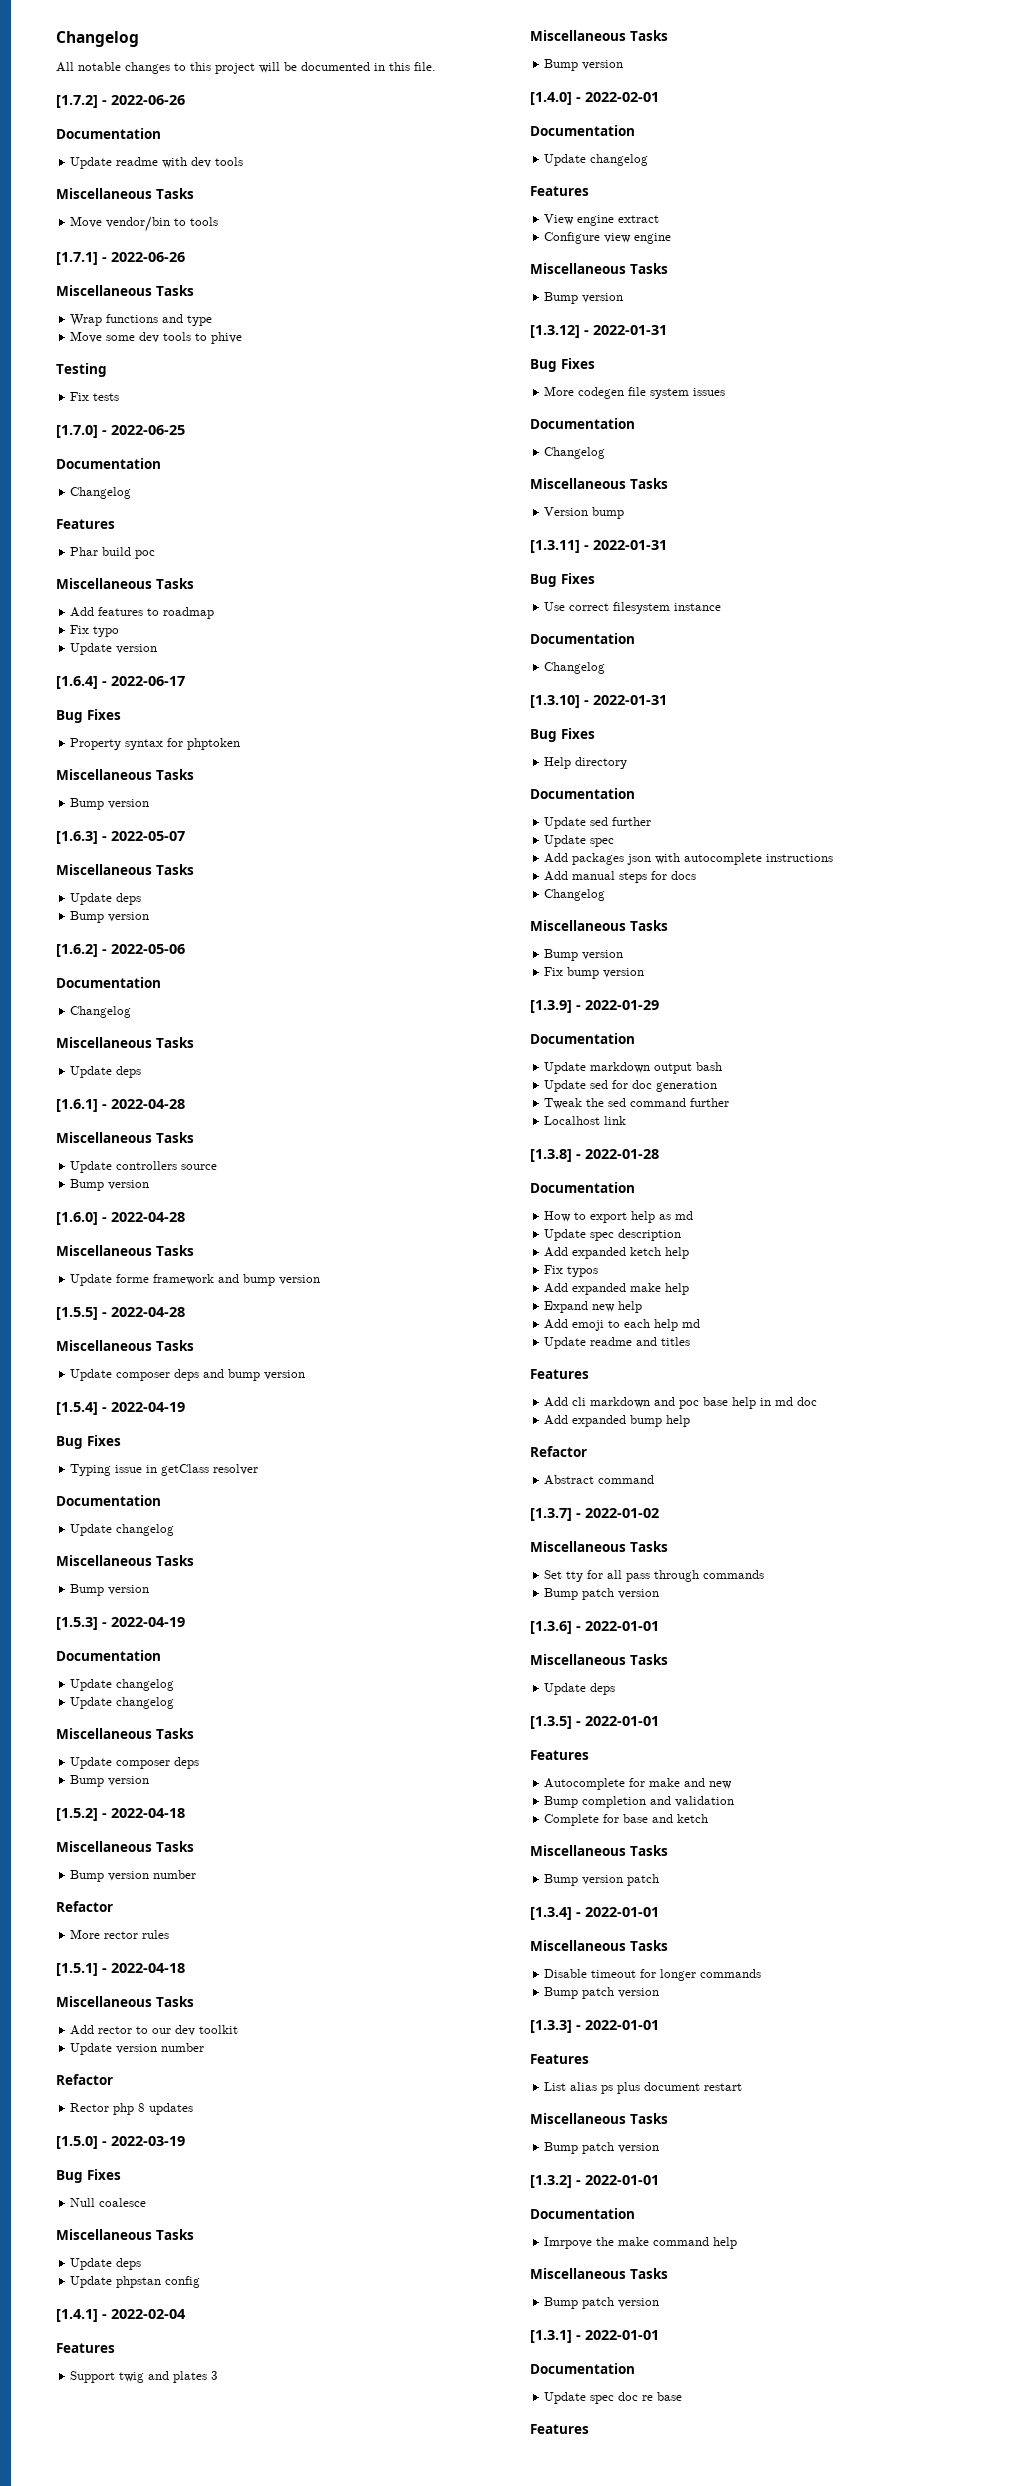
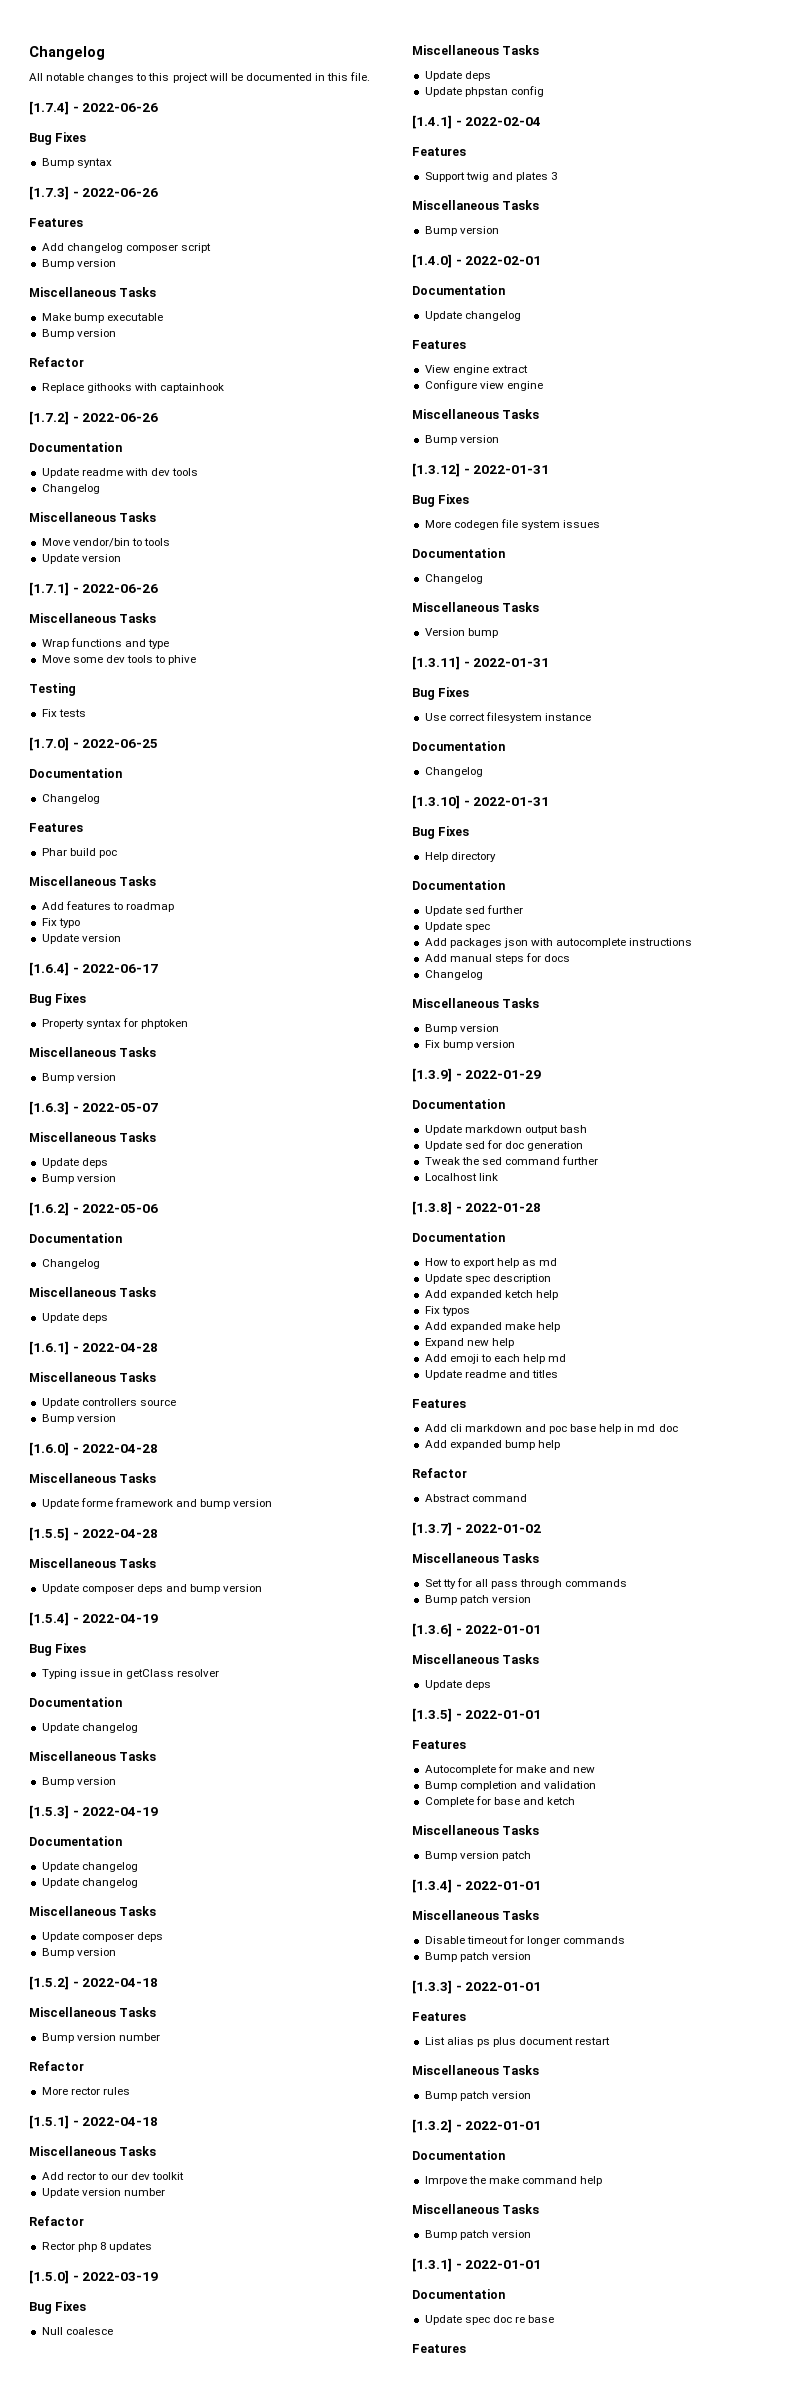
+ [1.7.4] - 2022-06-26
+ Bug Fixes
+ Bump syntax
+ [1.7.3] - 2022-06-26
+ Features
+ Add changelog composer script
+ Bump version
+ Miscellaneous Tasks
+ Make bump executable
+ Bump version
+ Refactor
+ Replace githooks with captainhook
  Update readme with dev tools
+ Changelog
  Move vendor/bin to tools
+ Update version

